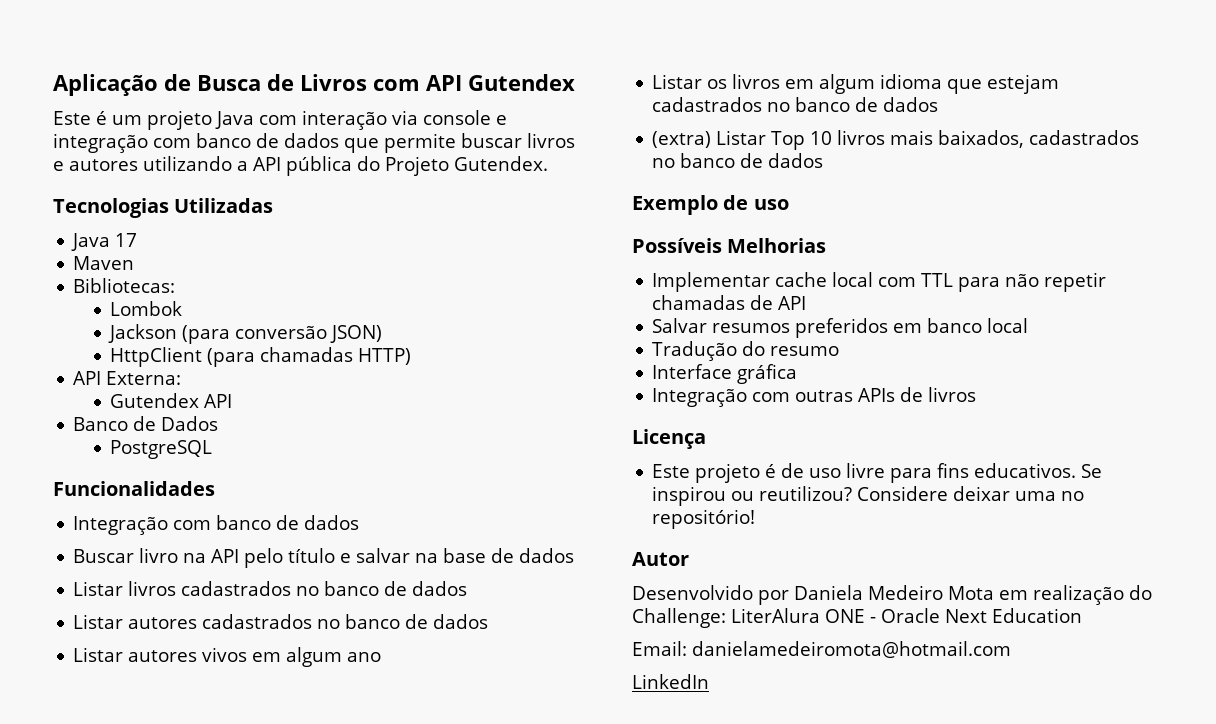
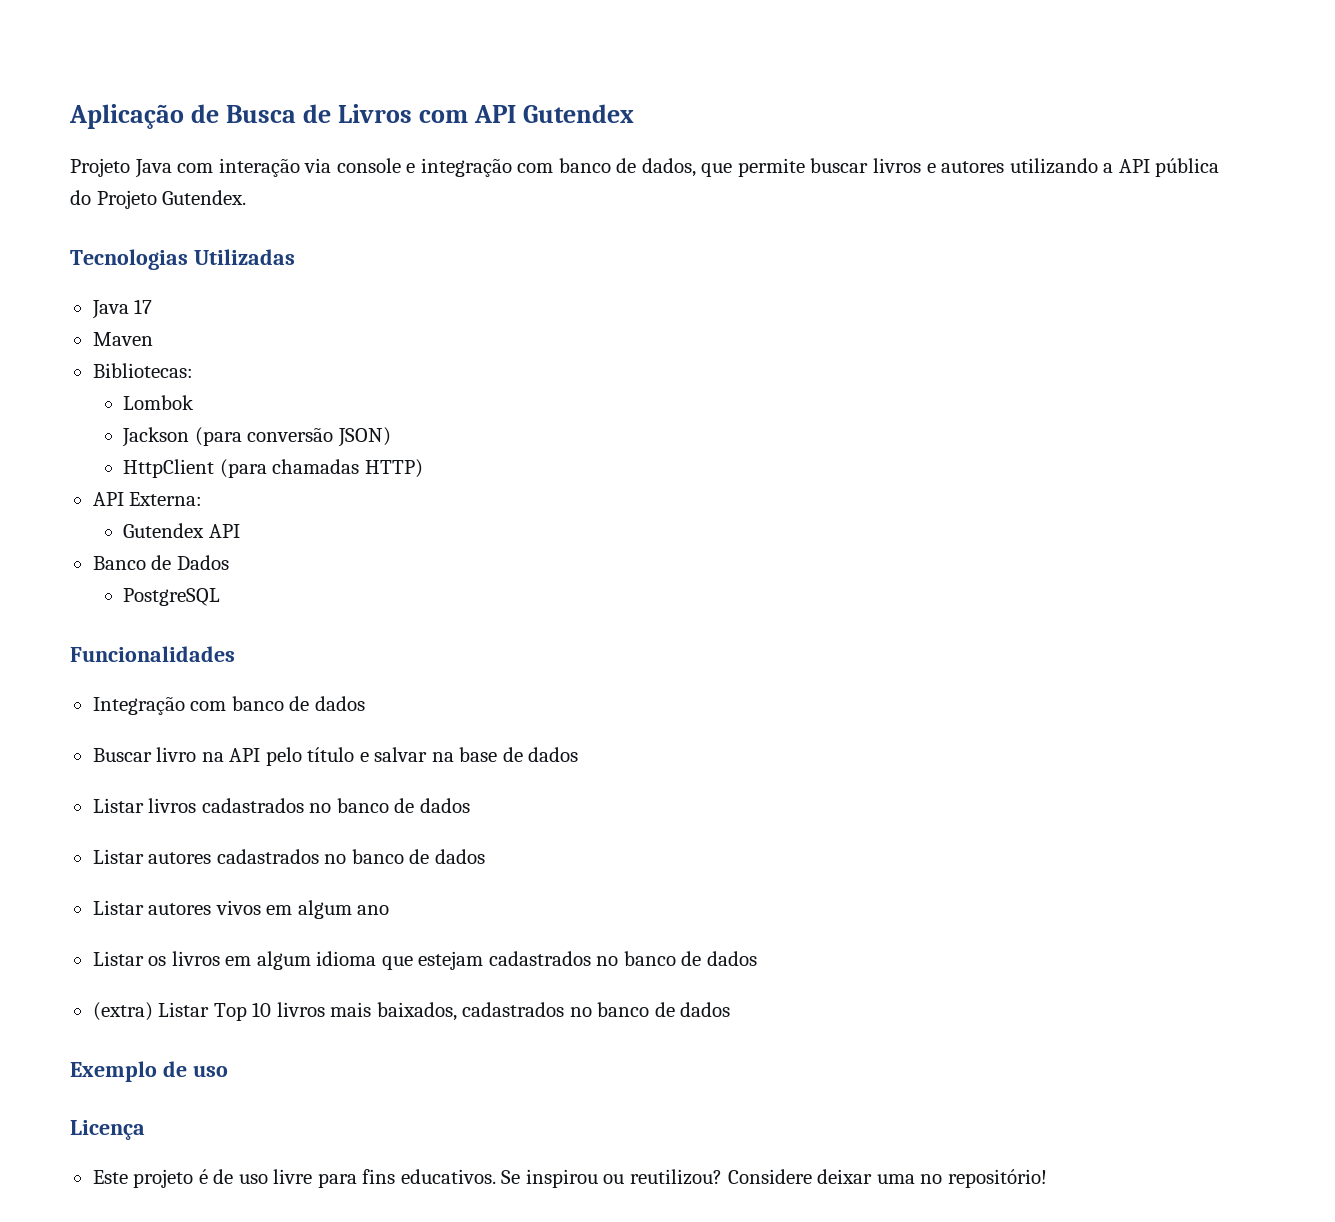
- Este é um projeto Java com interação via console e integração com banco de dados que permite buscar livros e autores utilizando a API pública do Projeto Gutendex.
+ Projeto Java com interação via console e integração com banco de dados, que permite buscar livros e autores utilizando a API pública do Projeto Gutendex.
- Possíveis Melhorias
- Implementar cache local com TTL para não repetir chamadas de API
- Salvar resumos preferidos em banco local
- Tradução do resumo
- Interface gráfica
- Integração com outras APIs de livros
- Autor
- Desenvolvido por Daniela Medeiro Mota em realização do Challenge: LiterAlura ONE - Oracle Next Education
- Email: danielamedeiromota@hotmail.com
- LinkedIn

